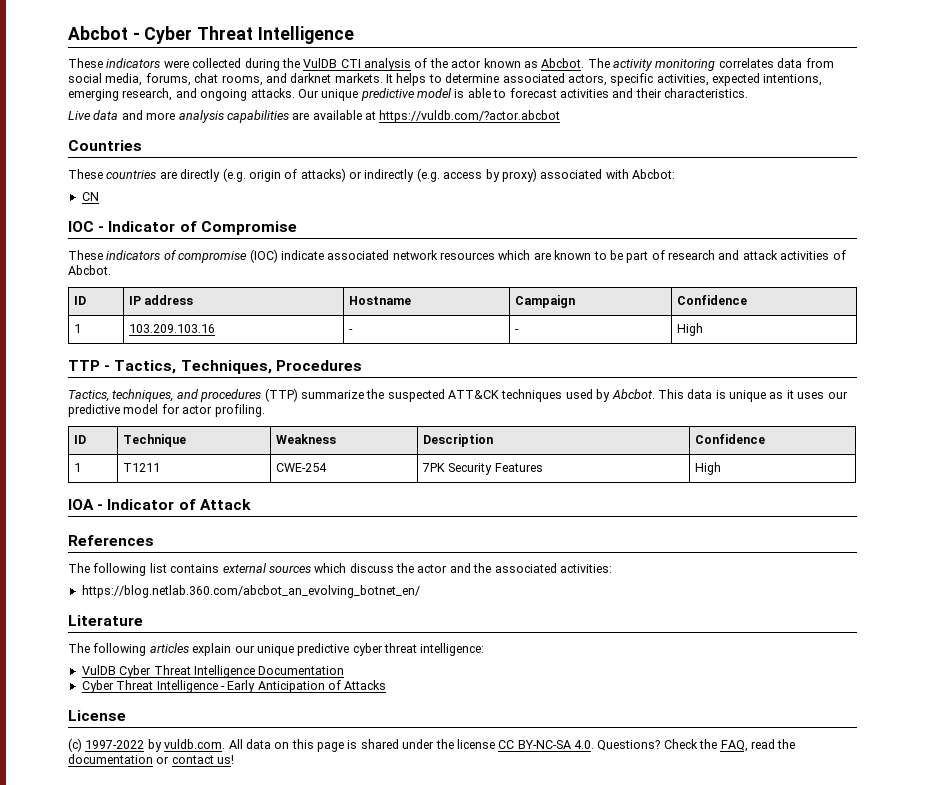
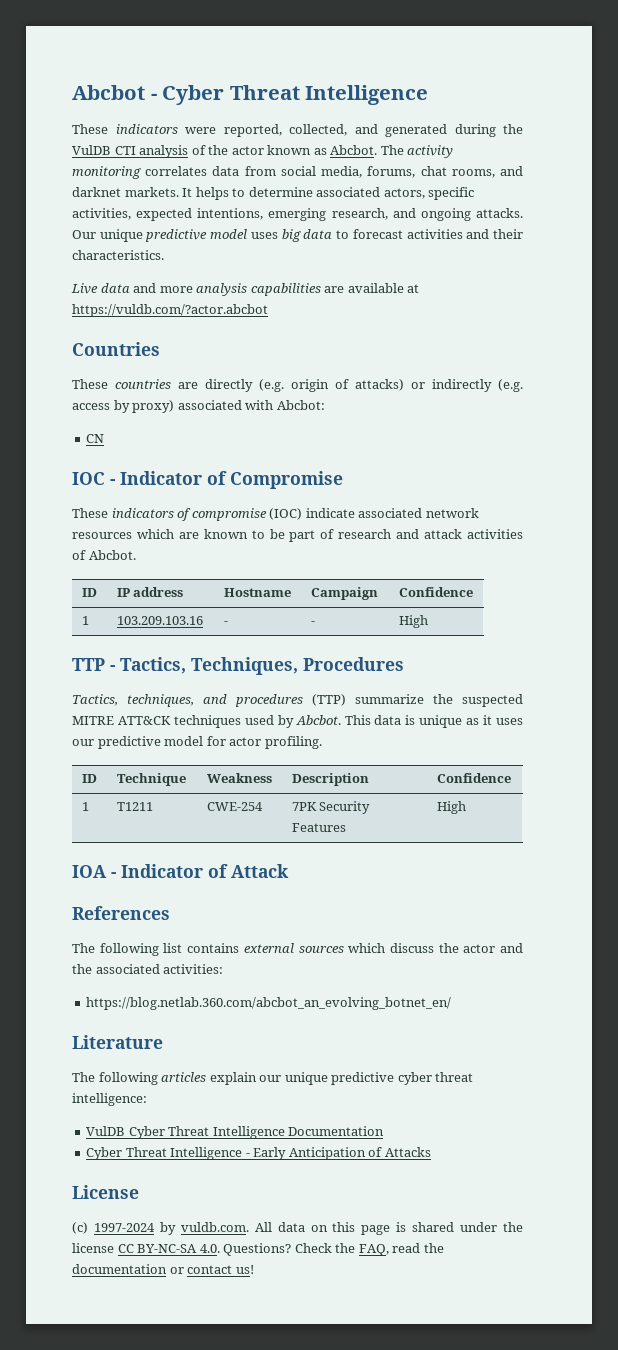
- These indicators were collected during the VulDB CTI analysis of the actor known as Abcbot.
+ These indicators were reported, collected, and generated during the VulDB CTI analysis of the actor known as Abcbot.
- Our unique predictive model is able to forecast activities and their characteristics.
+ Our unique predictive model uses big data to forecast activities and their characteristics.
- Tactics, techniques, and procedures (TTP) summarize the suspected ATT&CK techniques used by Abcbot.
+ Tactics, techniques, and procedures (TTP) summarize the suspected MITRE ATT&CK techniques used by Abcbot.
- (c) 1997-2022 by vuldb.com. All data on this page is shared under the license CC BY-NC-SA 4.0. Questions?
+ (c) 1997-2024 by vuldb.com. All data on this page is shared under the license CC BY-NC-SA 4.0. Questions?

